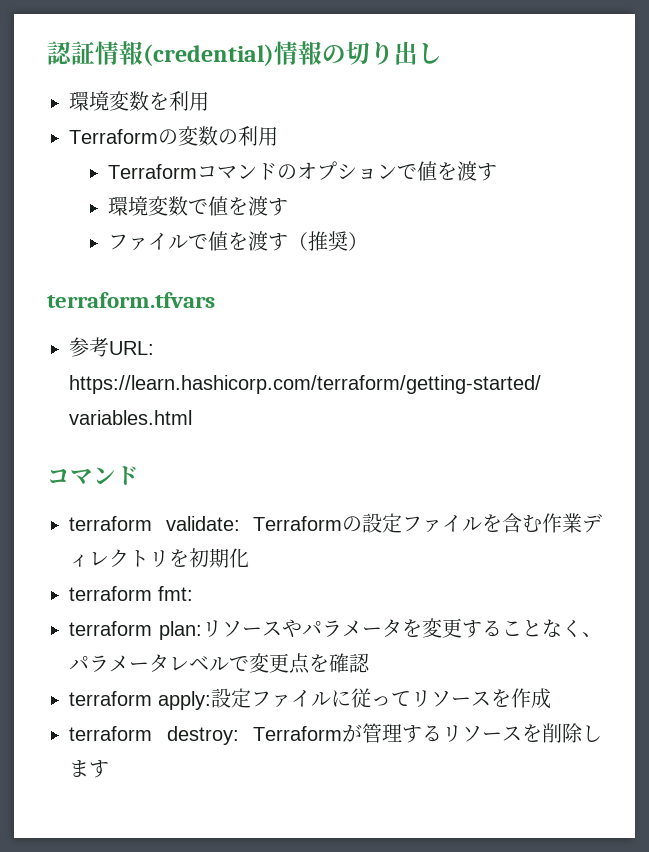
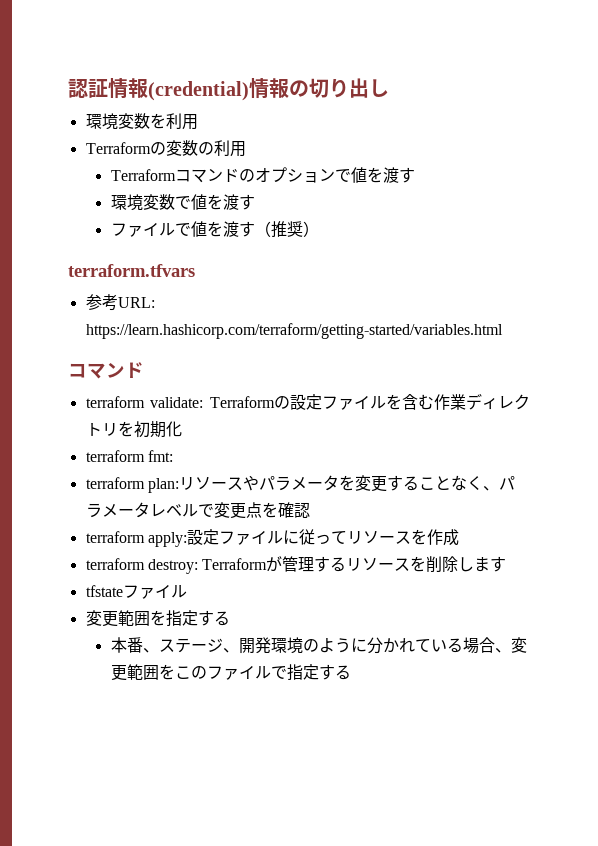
+ tfstateファイル
+ 変更範囲を指定する
+ 本番、ステージ、開発環境のように分かれている場合、変更範囲をこのファイルで指定する

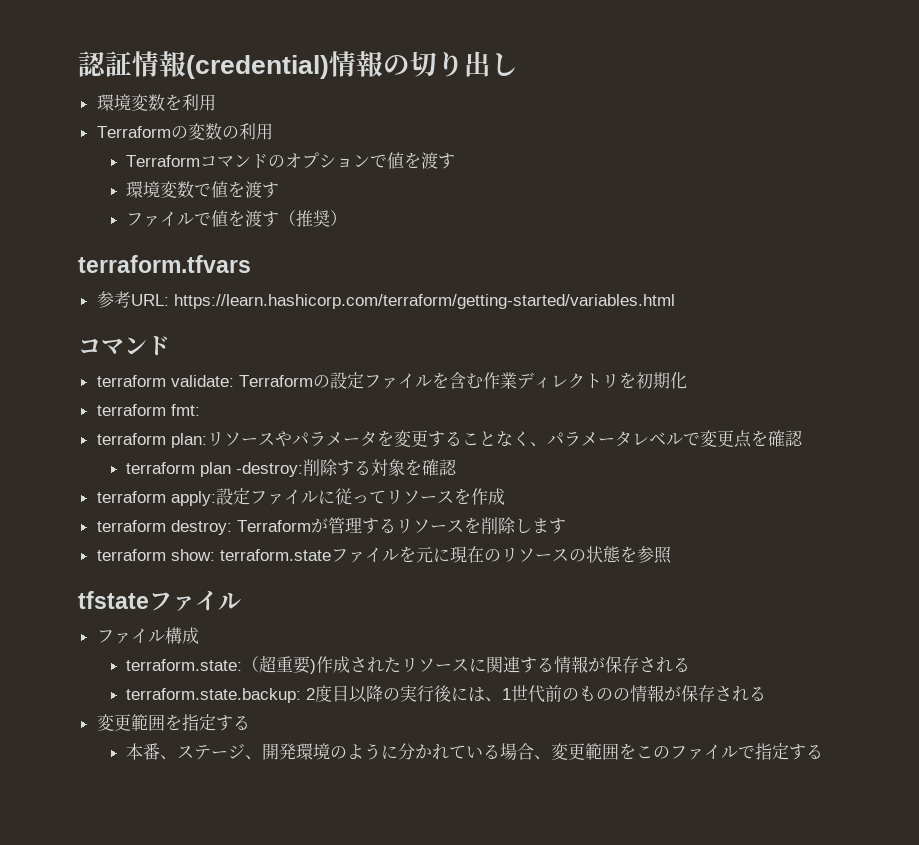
+ terraform plan -destroy:削除する対象を確認
+ terraform show: terraform.stateファイルを元に現在のリソースの状態を参照
  tfstateファイル
+ ファイル構成
+ terraform.state:（超重要)作成されたリソースに関連する情報が保存される
+ terraform.state.backup: 2度目以降の実行後には、1世代前のものの情報が保存される

